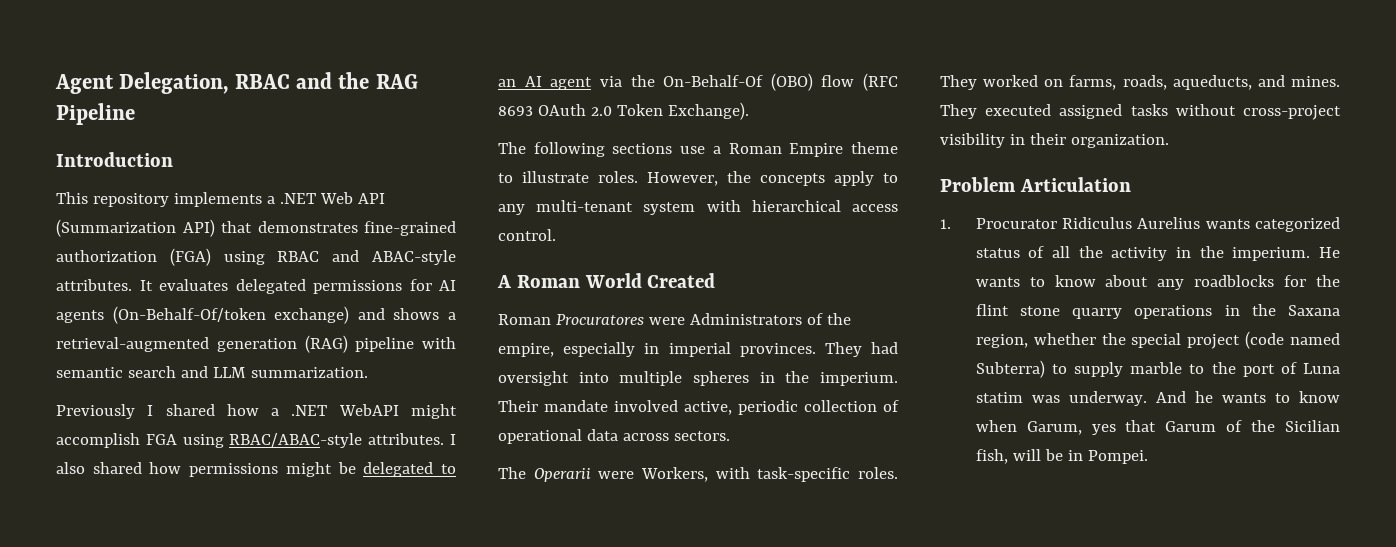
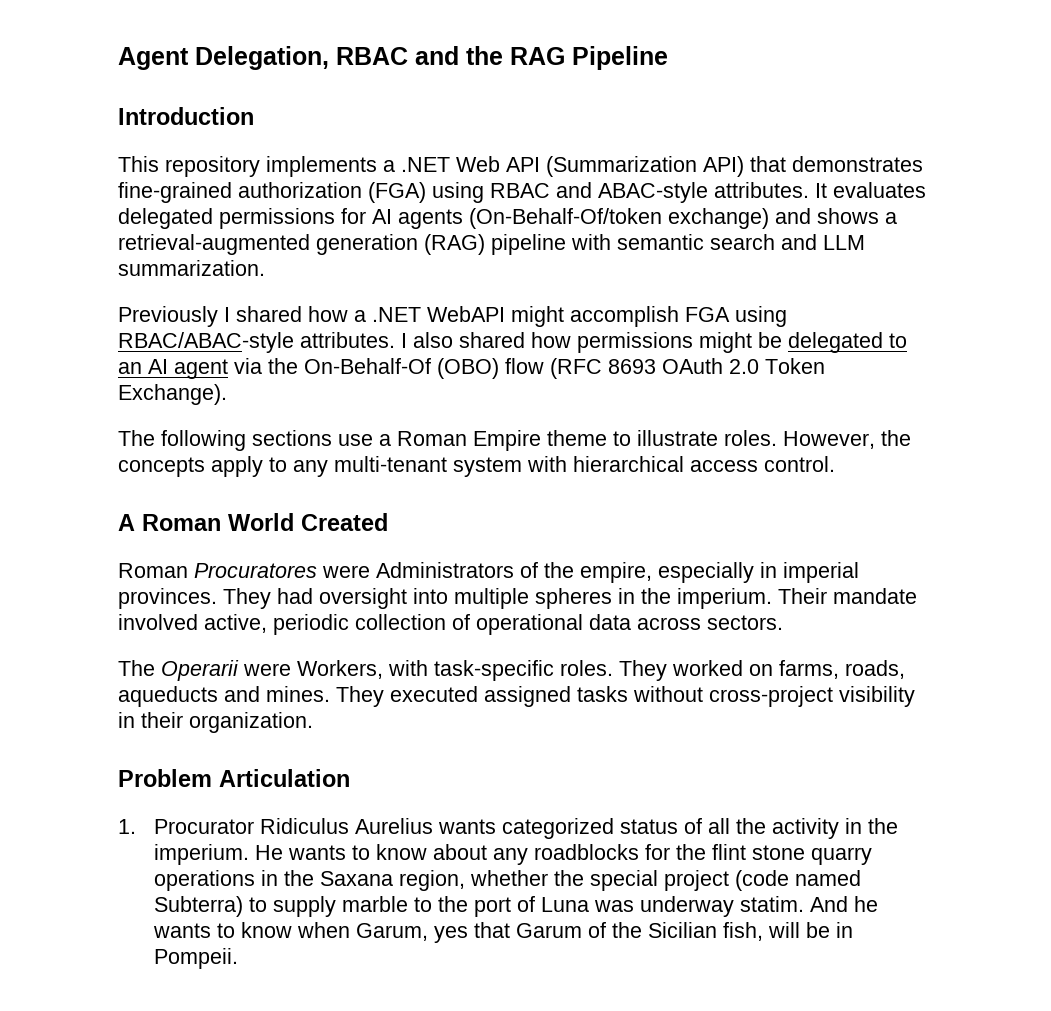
- They worked on farms, roads, aqueducts, and mines.
+ They worked on farms, roads, aqueducts and mines.
- He wants to know about any roadblocks for the flint stone quarry operations in the Saxana region, whether the special project (code named Subterra) to supply marble to the port of Luna statim was underway.
+ He wants to know about any roadblocks for the flint stone quarry operations in the Saxana region, whether the special project (code named Subterra) to supply marble to the port of Luna was underway statim.
- And he wants to know when Garum, yes that Garum of the Sicilian fish, will be in Pompei.
+ And he wants to know when Garum, yes that Garum of the Sicilian fish, will be in Pompeii.

